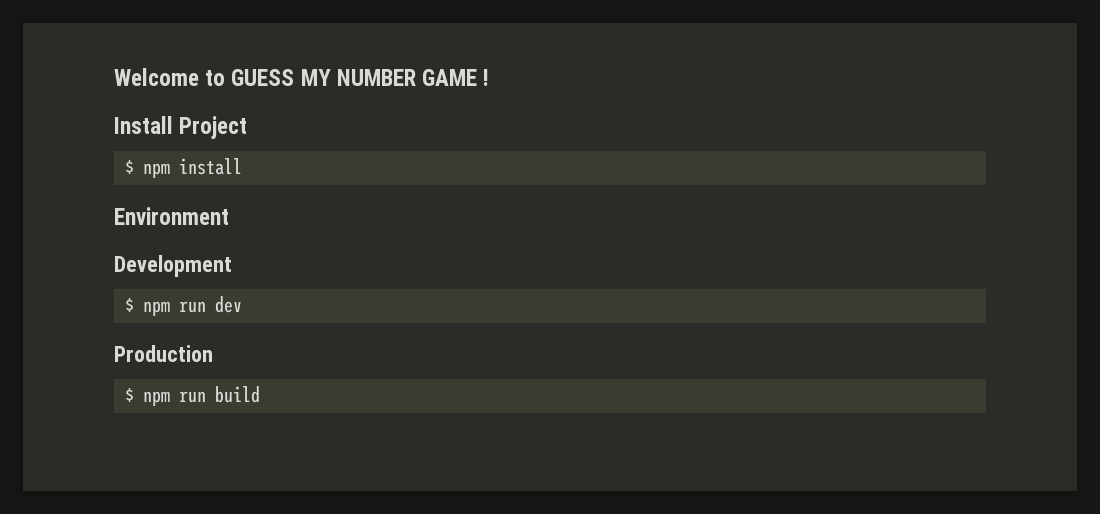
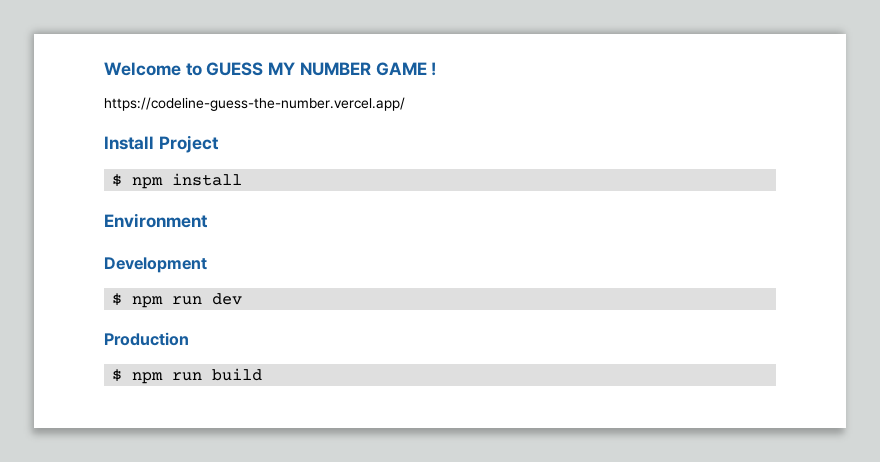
+ https://codeline-guess-the-number.vercel.app/

